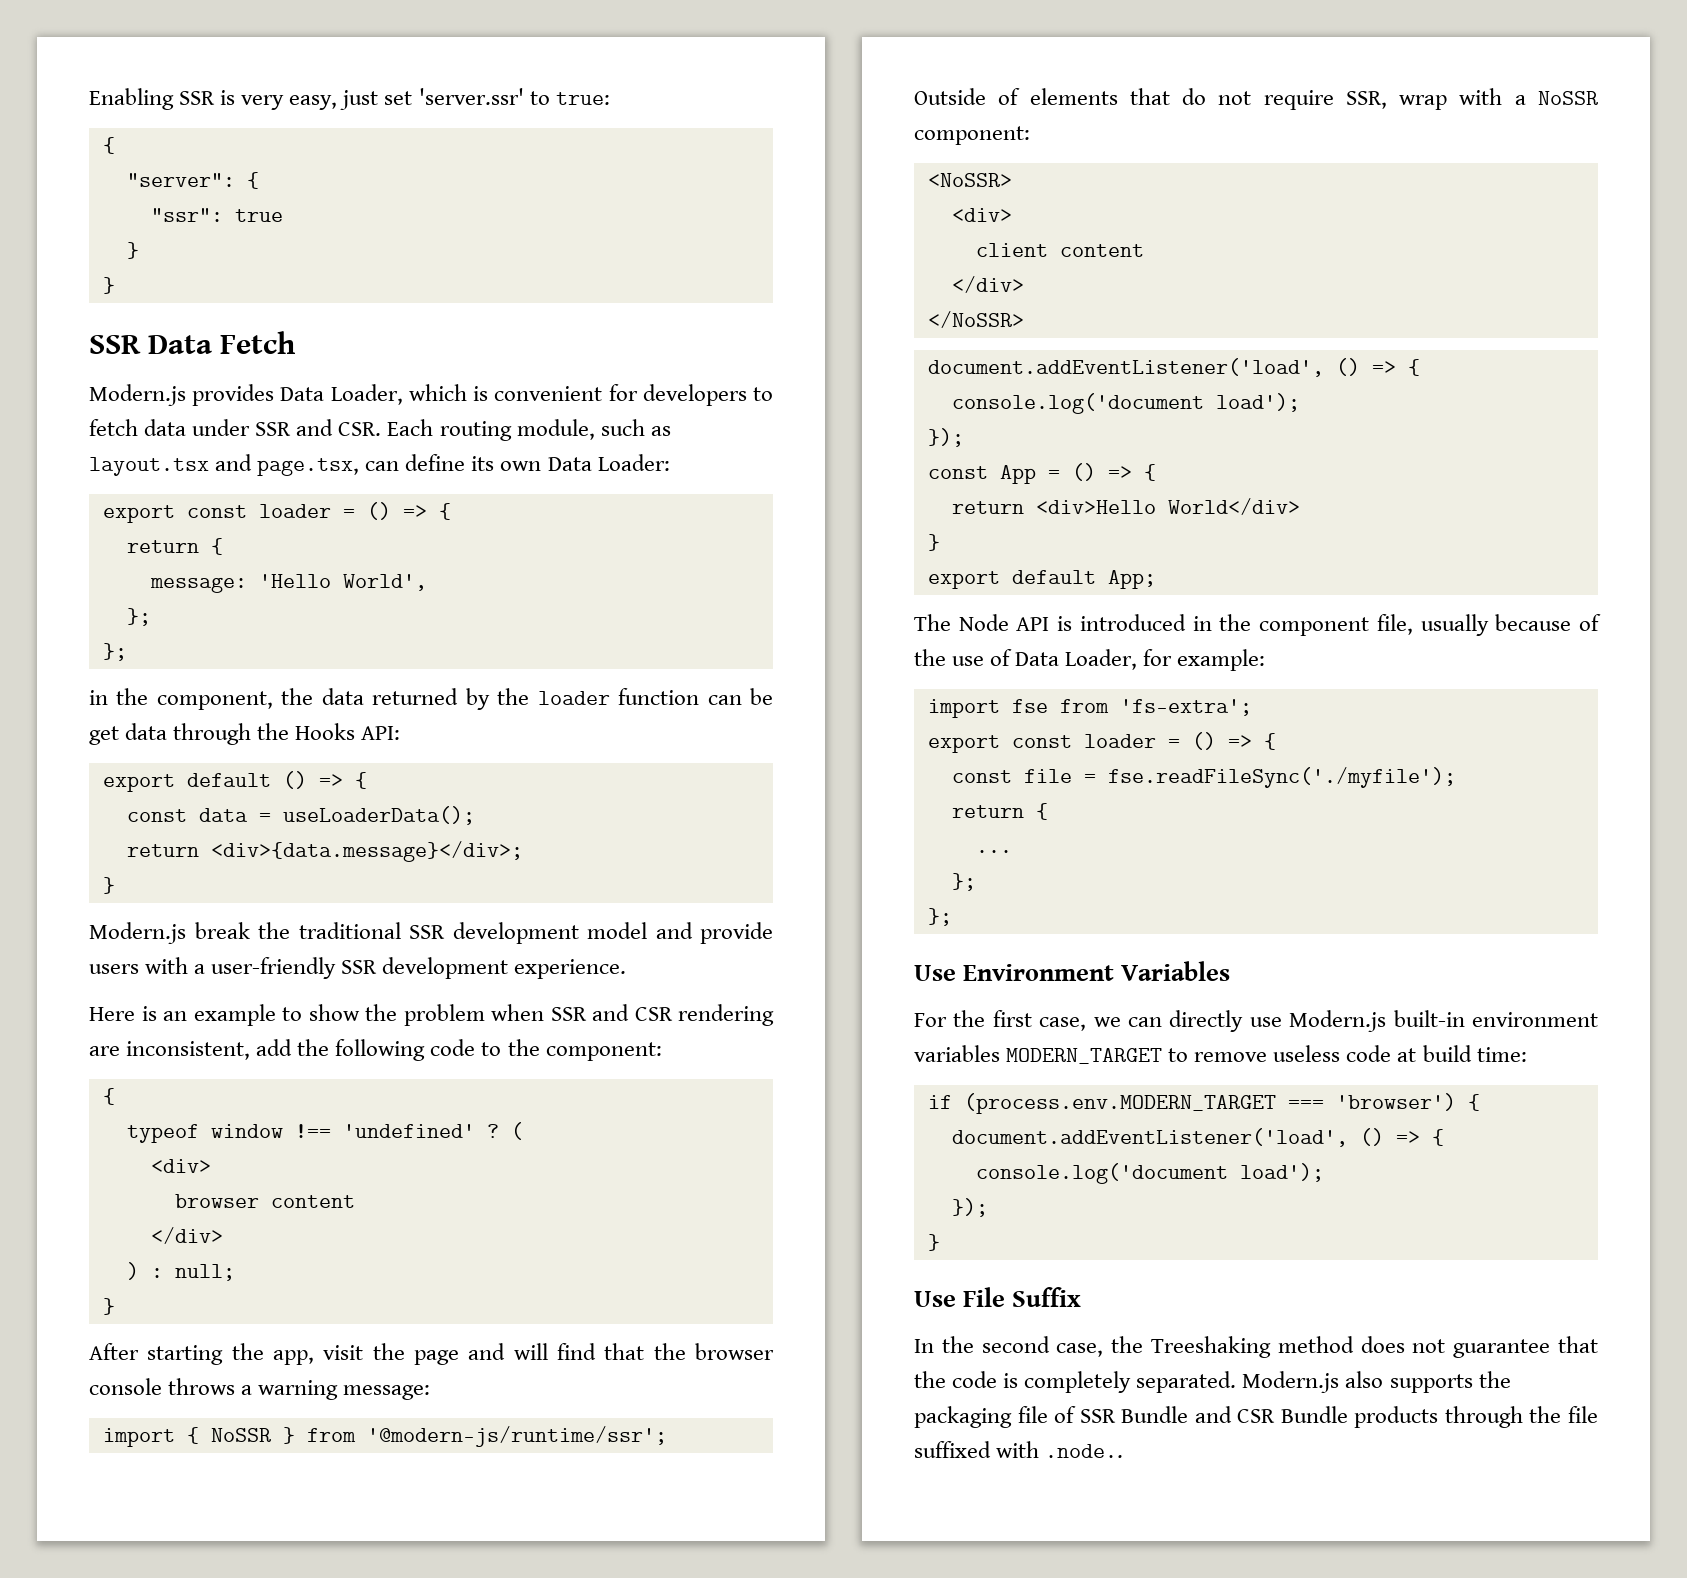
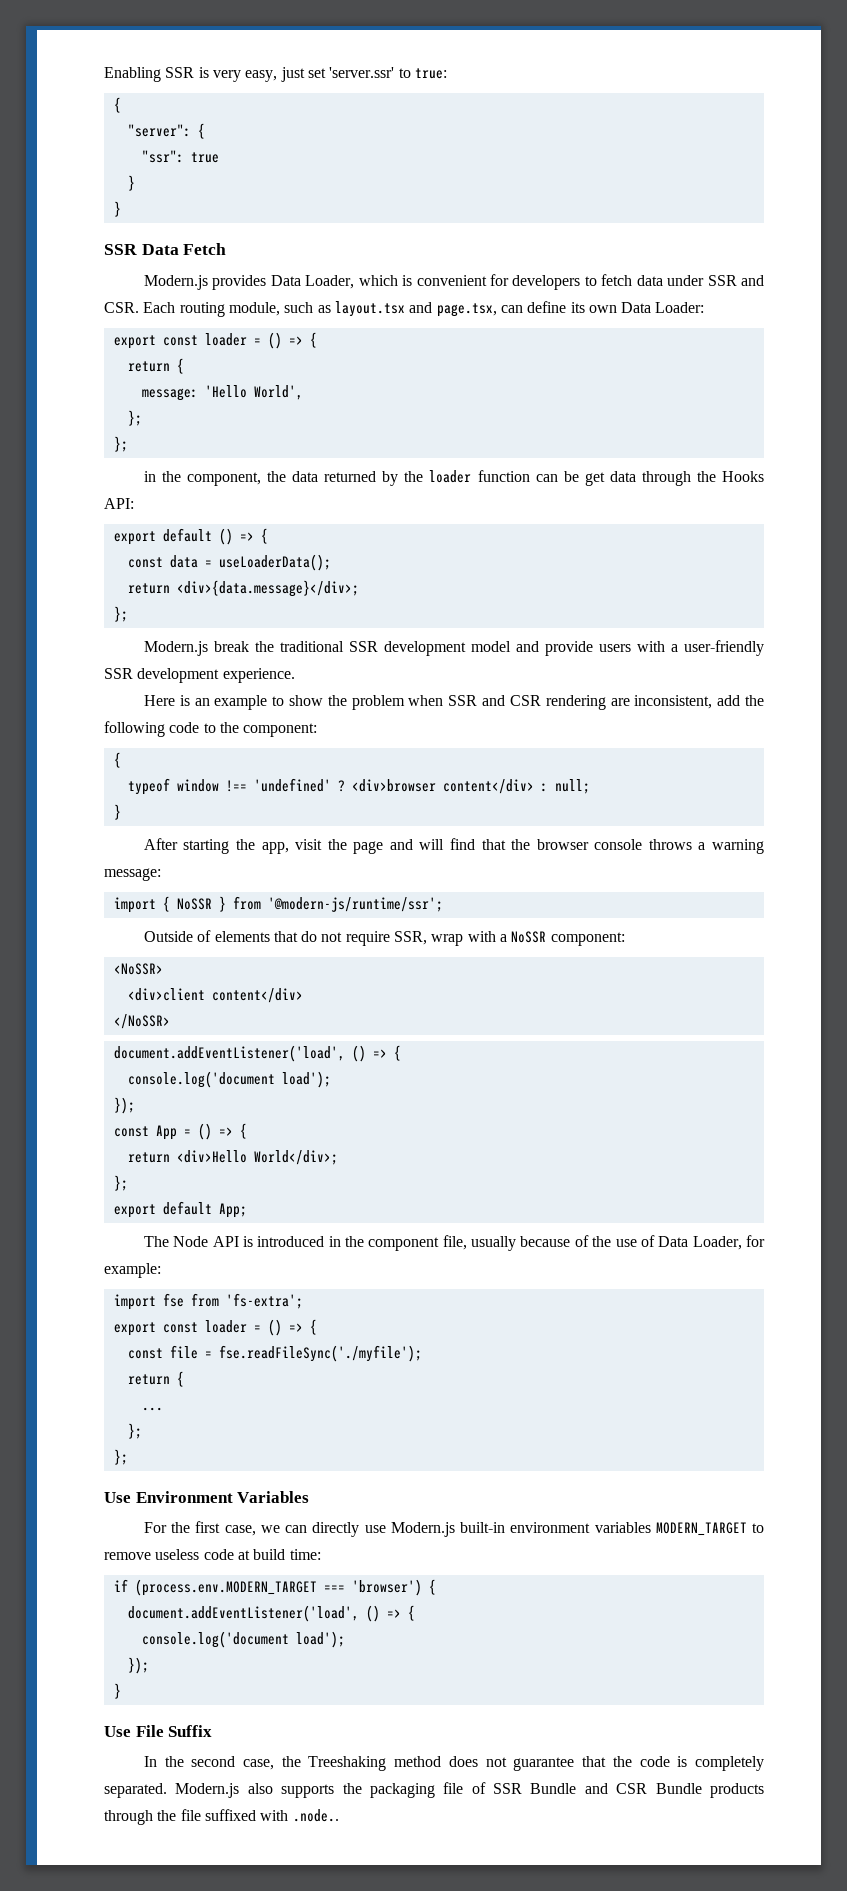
  return <div>{data.message}</div>;
- }
+ };
- (
- <div>
- browser content
- </div>
- ) : null;
+ <div>browser content</div> : null;
  <NoSSR>
- <div>
- client content
- </div>
+ <div>client content</div>
- return <div>Hello World</div>
- }
+ return <div>Hello World</div>;
+ };

